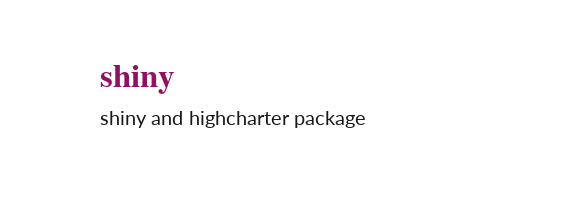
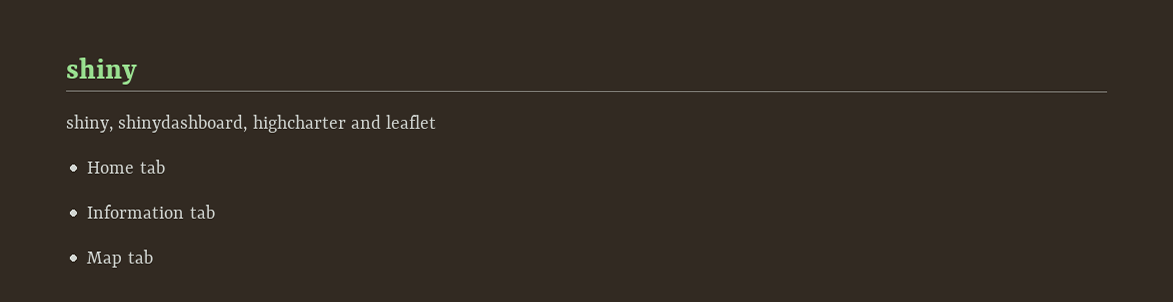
- shiny and highcharter package
+ shiny, shinydashboard, highcharter and leaflet
+ Home tab
+ Information tab
+ Map tab

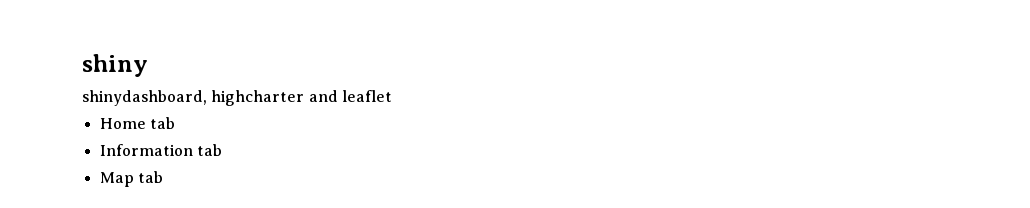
- shiny, shinydashboard, highcharter and leaflet
+ shinydashboard, highcharter and leaflet

